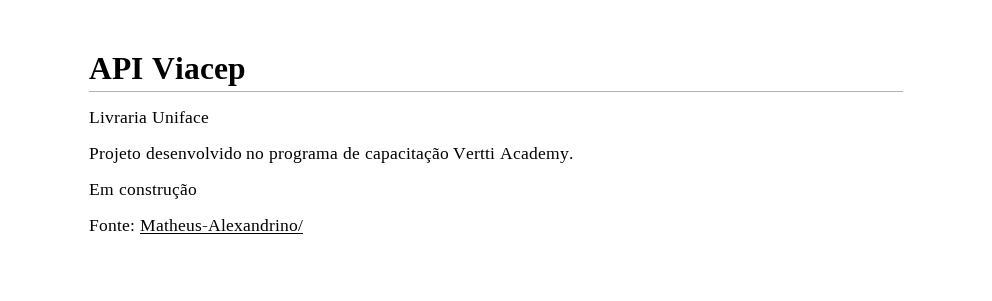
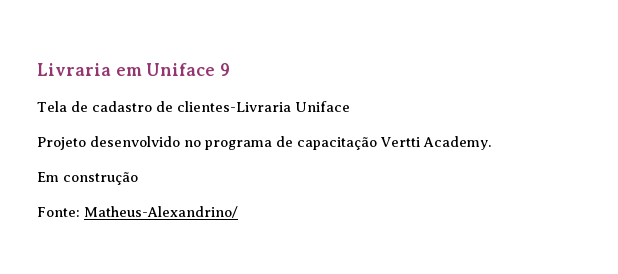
- API Viacep
- Livraria Uniface
+ Livraria em Uniface 9
+ Tela de cadastro de clientes-Livraria Uniface

